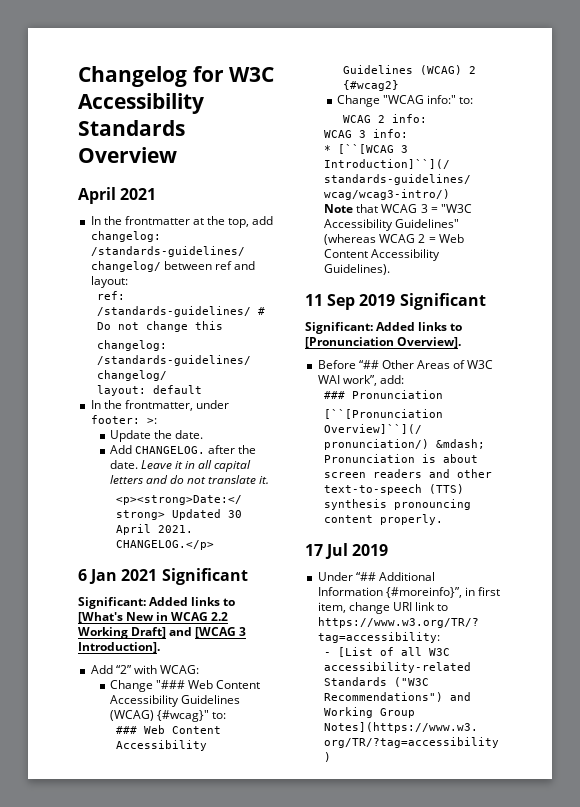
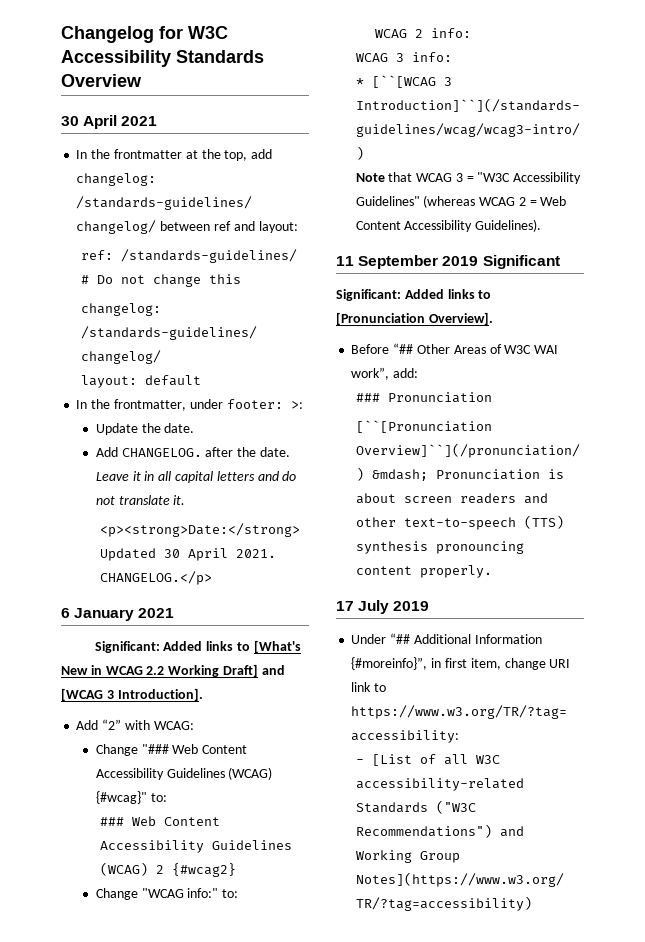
- April 2021
+ 30 April 2021
- 6 Jan 2021 Significant
+ 6 January 2021
- 11 Sep 2019 Significant
+ 11 September 2019 Significant
- 17 Jul 2019
+ 17 July 2019

